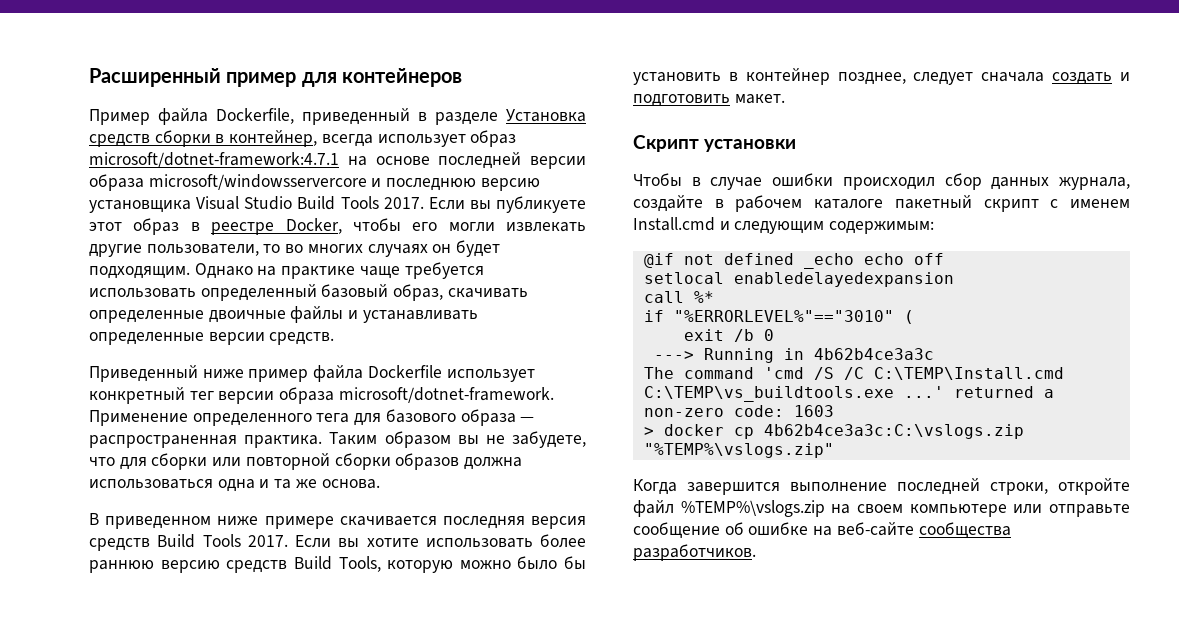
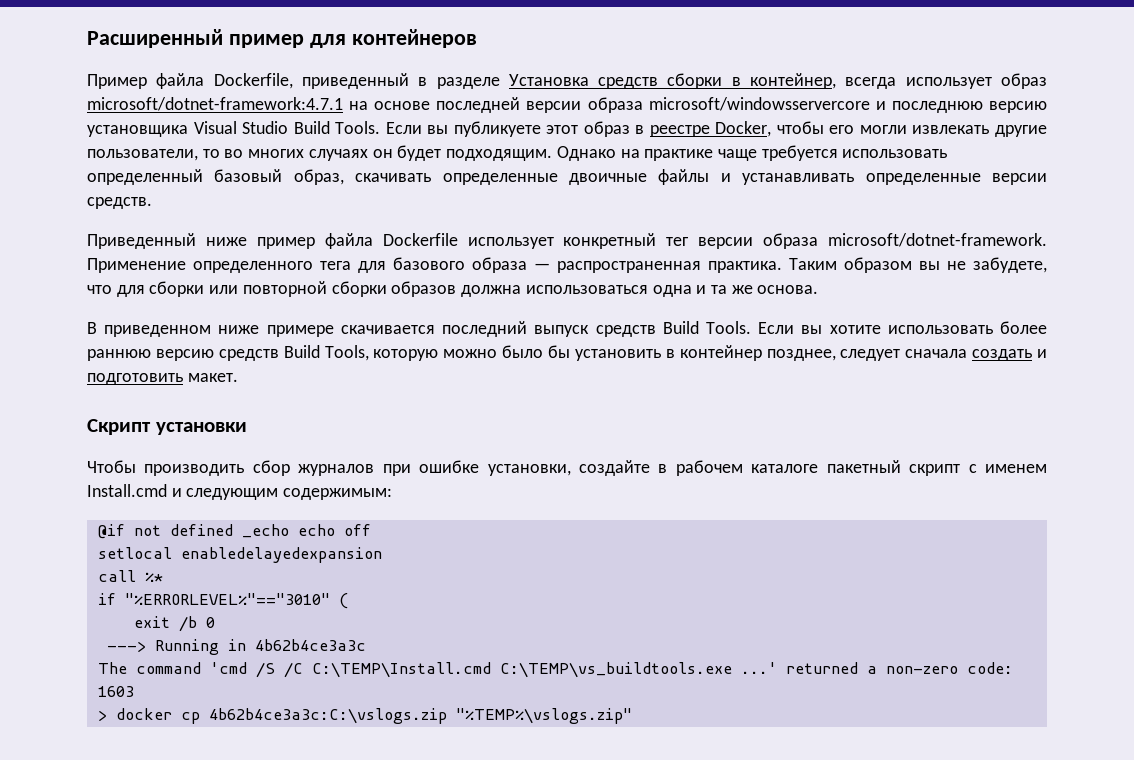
- Пример файла Dockerfile, приведенный в разделе Установка средств сборки в контейнер, всегда использует образ microsoft/dotnet-framework:4.7.1 на основе последней версии образа microsoft/windowsservercore и последнюю версию установщика Visual Studio Build Tools 2017.
+ Пример файла Dockerfile, приведенный в разделе Установка средств сборки в контейнер, всегда использует образ microsoft/dotnet-framework:4.7.1 на основе последней версии образа microsoft/windowsservercore и последнюю версию установщика Visual Studio Build Tools.
- В приведенном ниже примере скачивается последняя версия средств Build Tools 2017.
+ В приведенном ниже примере скачивается последний выпуск средств Build Tools.
- Чтобы в случае ошибки происходил сбор данных журнала, создайте в рабочем каталоге пакетный скрипт с именем Install.cmd и следующим содержимым:
+ Чтобы производить сбор журналов при ошибке установки, создайте в рабочем каталоге пакетный скрипт с именем Install.cmd и следующим содержимым:
- Когда завершится выполнение последней строки, откройте файл %TEMP%\vslogs.zip на своем компьютере или отправьте сообщение об ошибке на веб-сайте сообщества разработчиков.

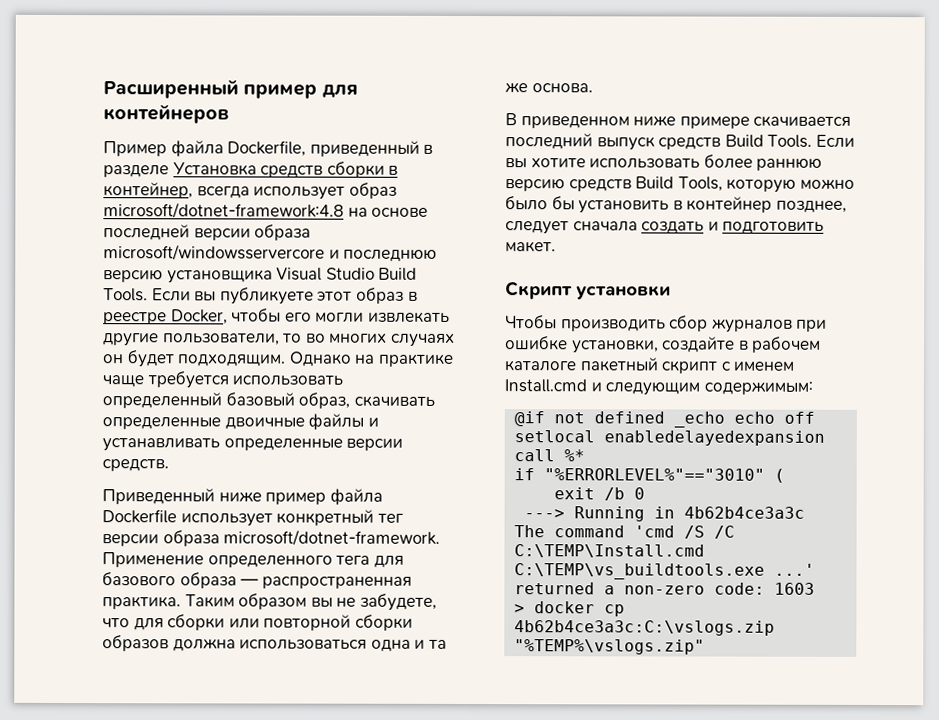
- Пример файла Dockerfile, приведенный в разделе Установка средств сборки в контейнер, всегда использует образ microsoft/dotnet-framework:4.7.1 на основе последней версии образа microsoft/windowsservercore и последнюю версию установщика Visual Studio Build Tools.
+ Пример файла Dockerfile, приведенный в разделе Установка средств сборки в контейнер, всегда использует образ microsoft/dotnet-framework:4.8 на основе последней версии образа microsoft/windowsservercore и последнюю версию установщика Visual Studio Build Tools.

